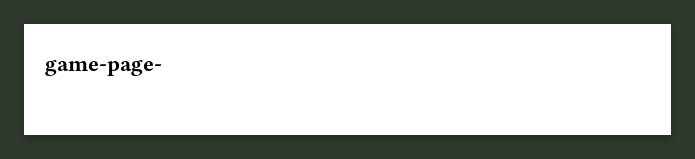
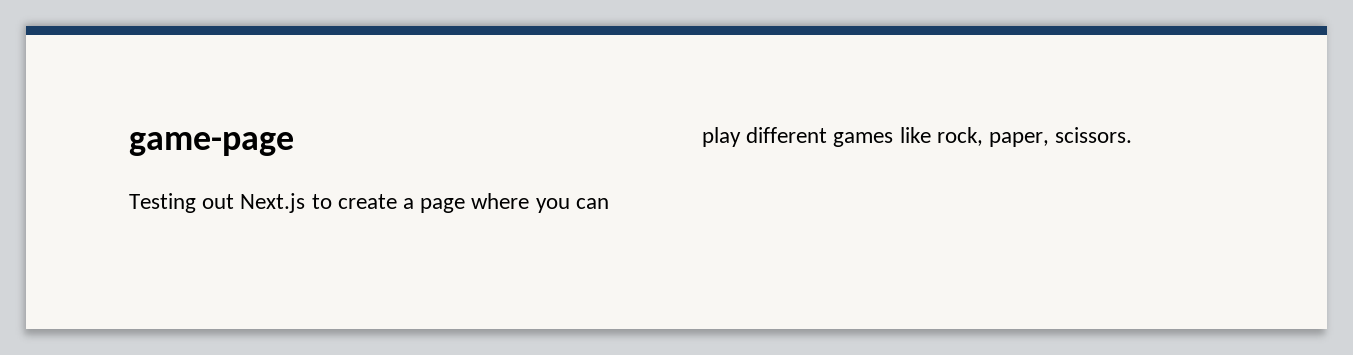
- game-page-
+ game-page
+ Testing out Next.js to create a page where you can play different games like rock, paper, scissors.

